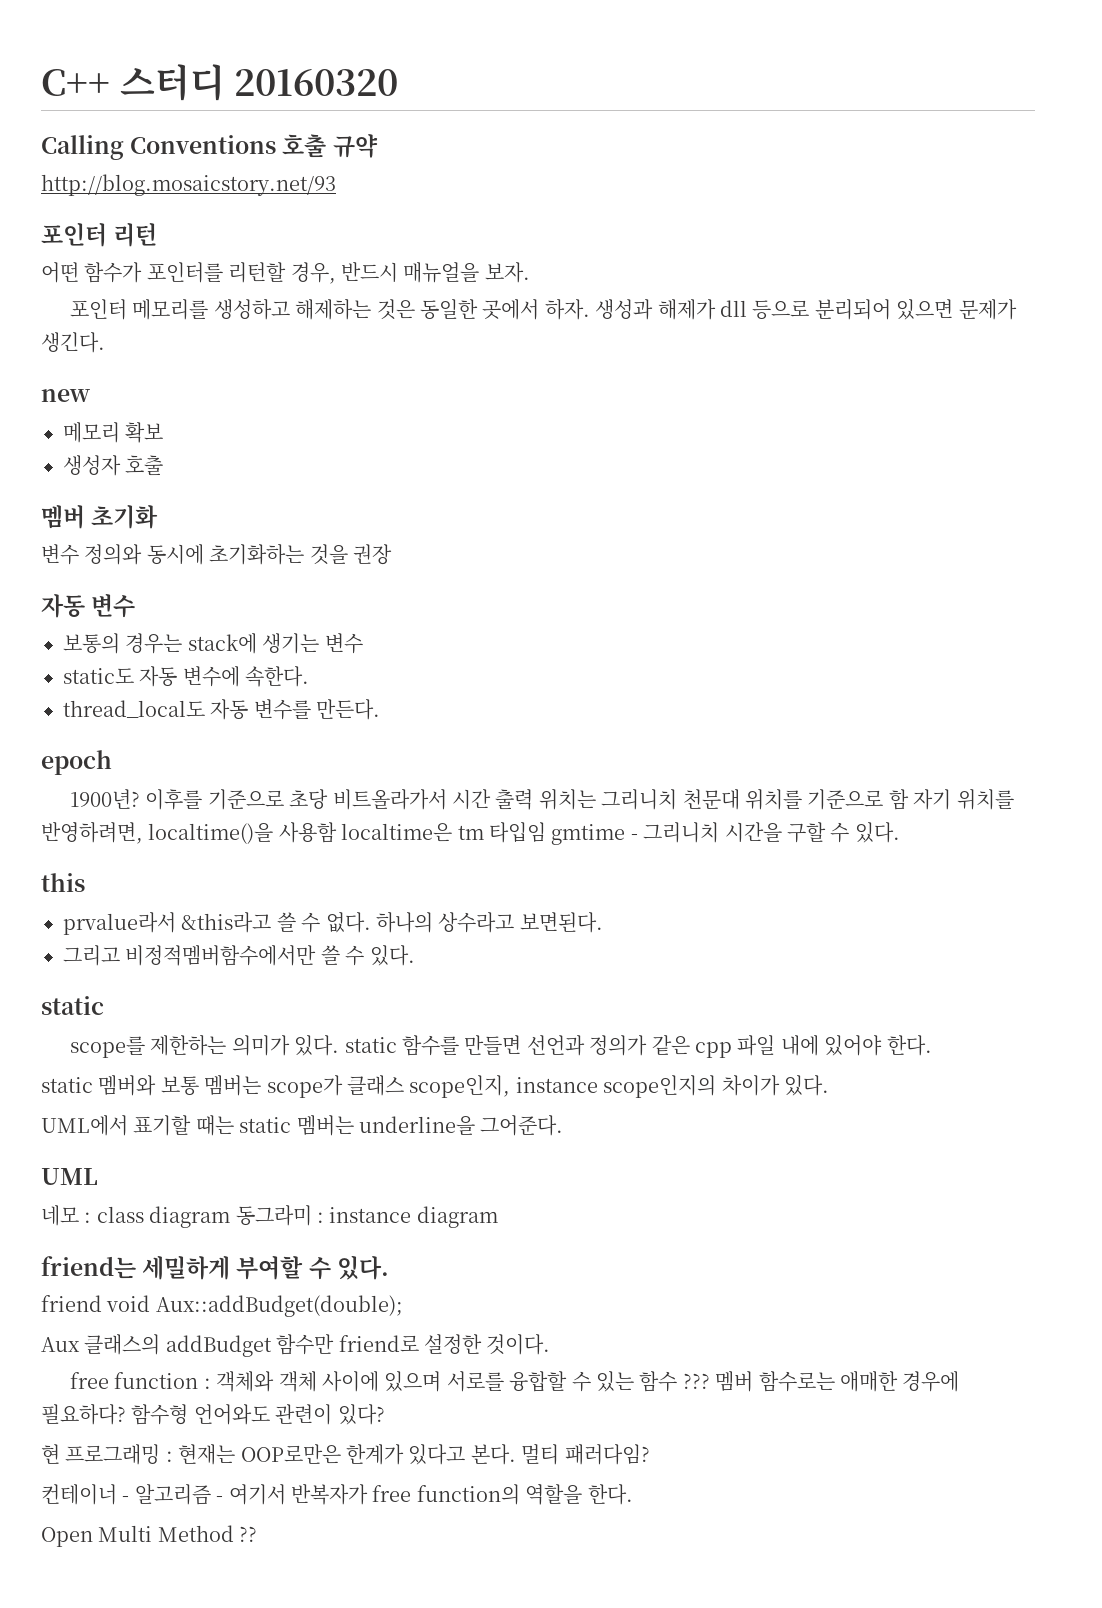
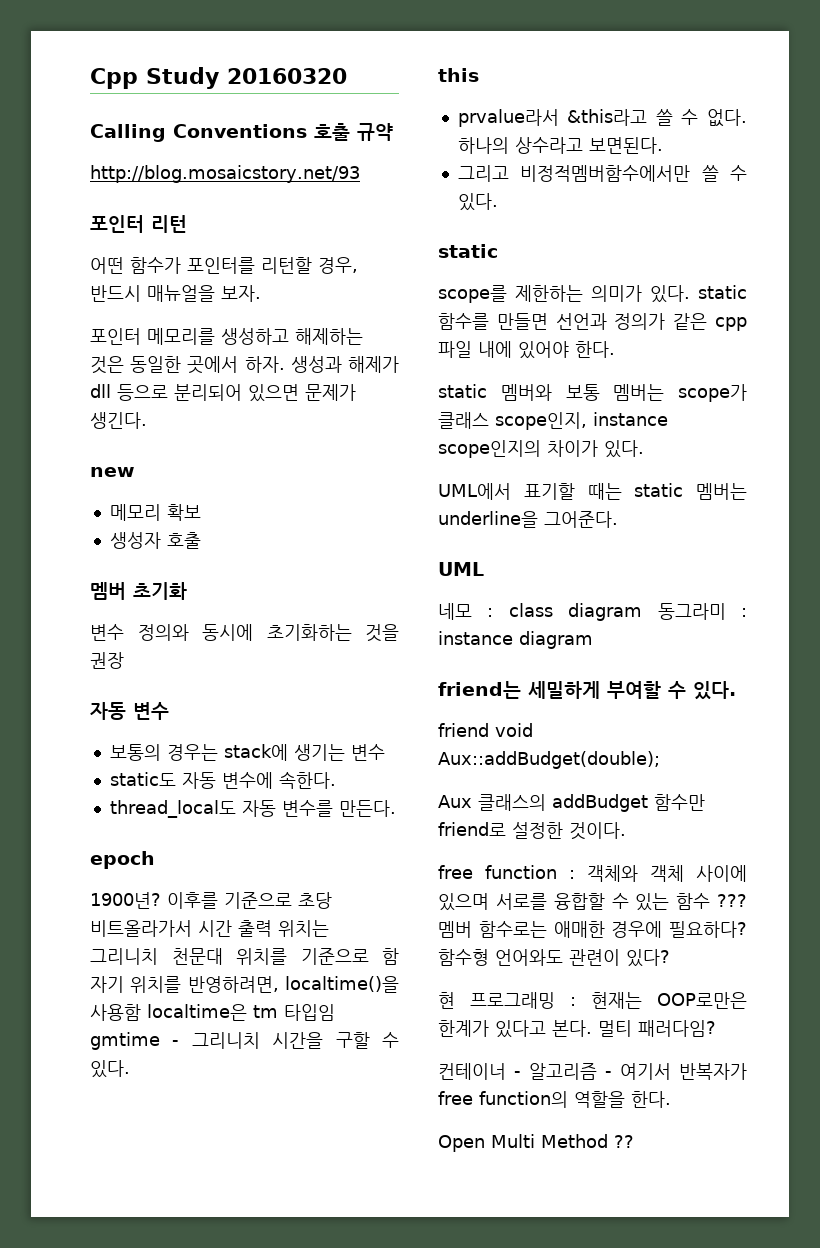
- C++ 스터디 20160320
+ Cpp Study 20160320

